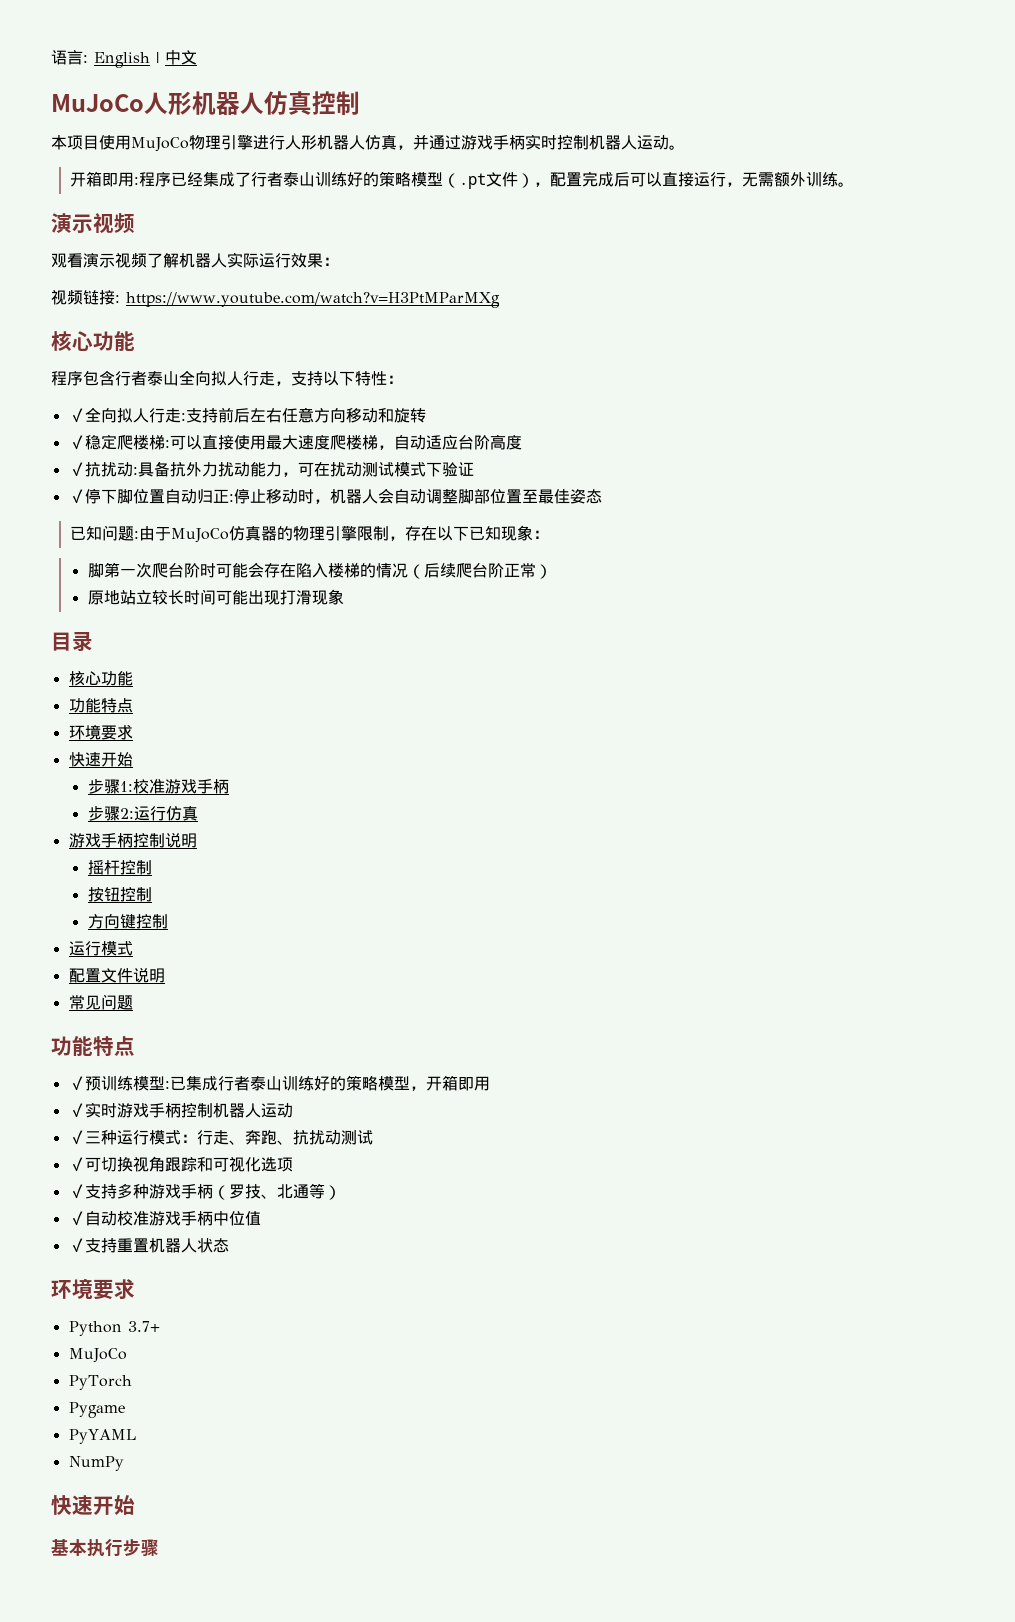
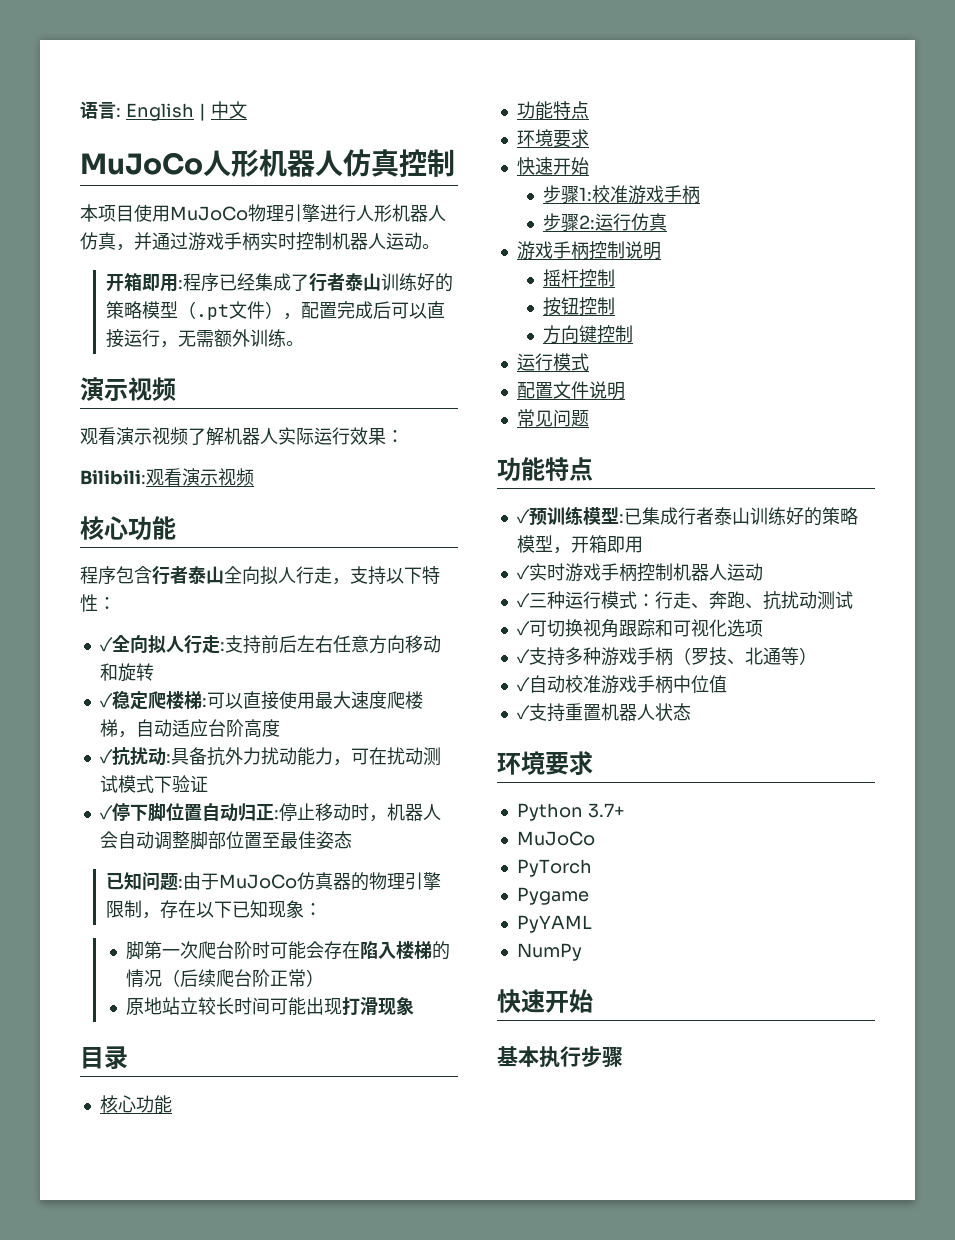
- 视频链接: https://www.youtube.com/watch?v=H3PtMParMXg
+ Bilibili:观看演示视频

